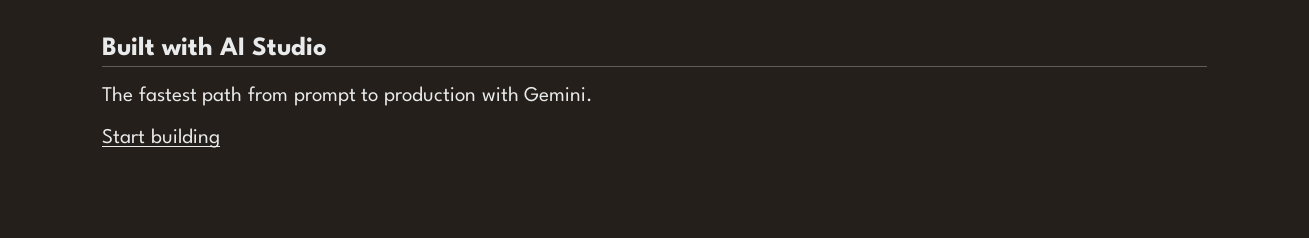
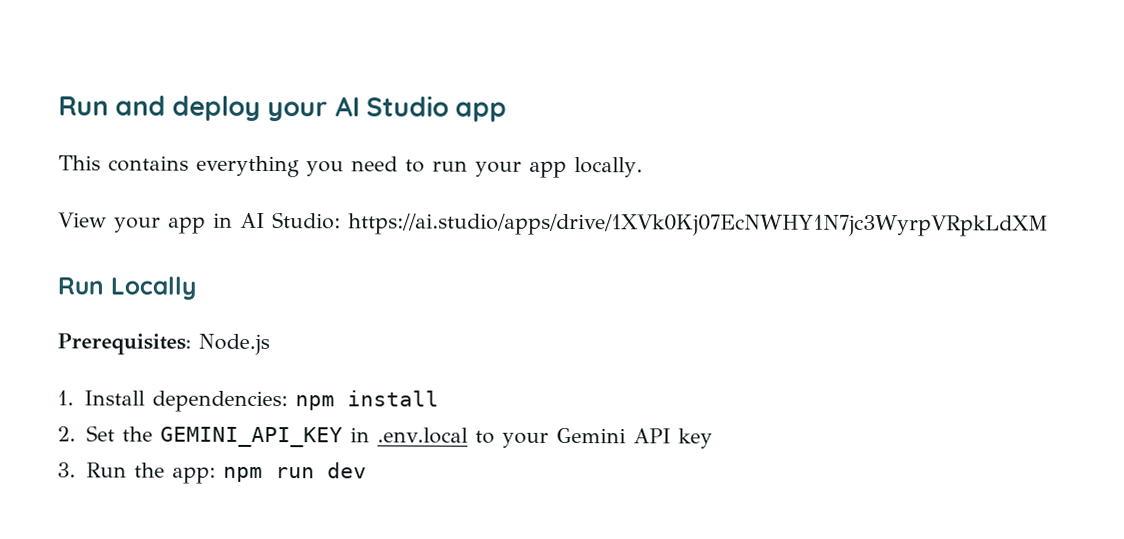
- Built with AI Studio
- The fastest path from prompt to production with Gemini.
- Start building
+ Run and deploy your AI Studio app
+ This contains everything you need to run your app locally.
+ View your app in AI Studio: https://ai.studio/apps/drive/1XVk0Kj07EcNWHY1N7jc3WyrpVRpkLdXM
+ Run Locally
+ Prerequisites: Node.js
+ 1. Install dependencies: npm install
+ 2. Set the GEMINI_API_KEY in .env.local to your Gemini API key
+ 3. Run the app: npm run dev

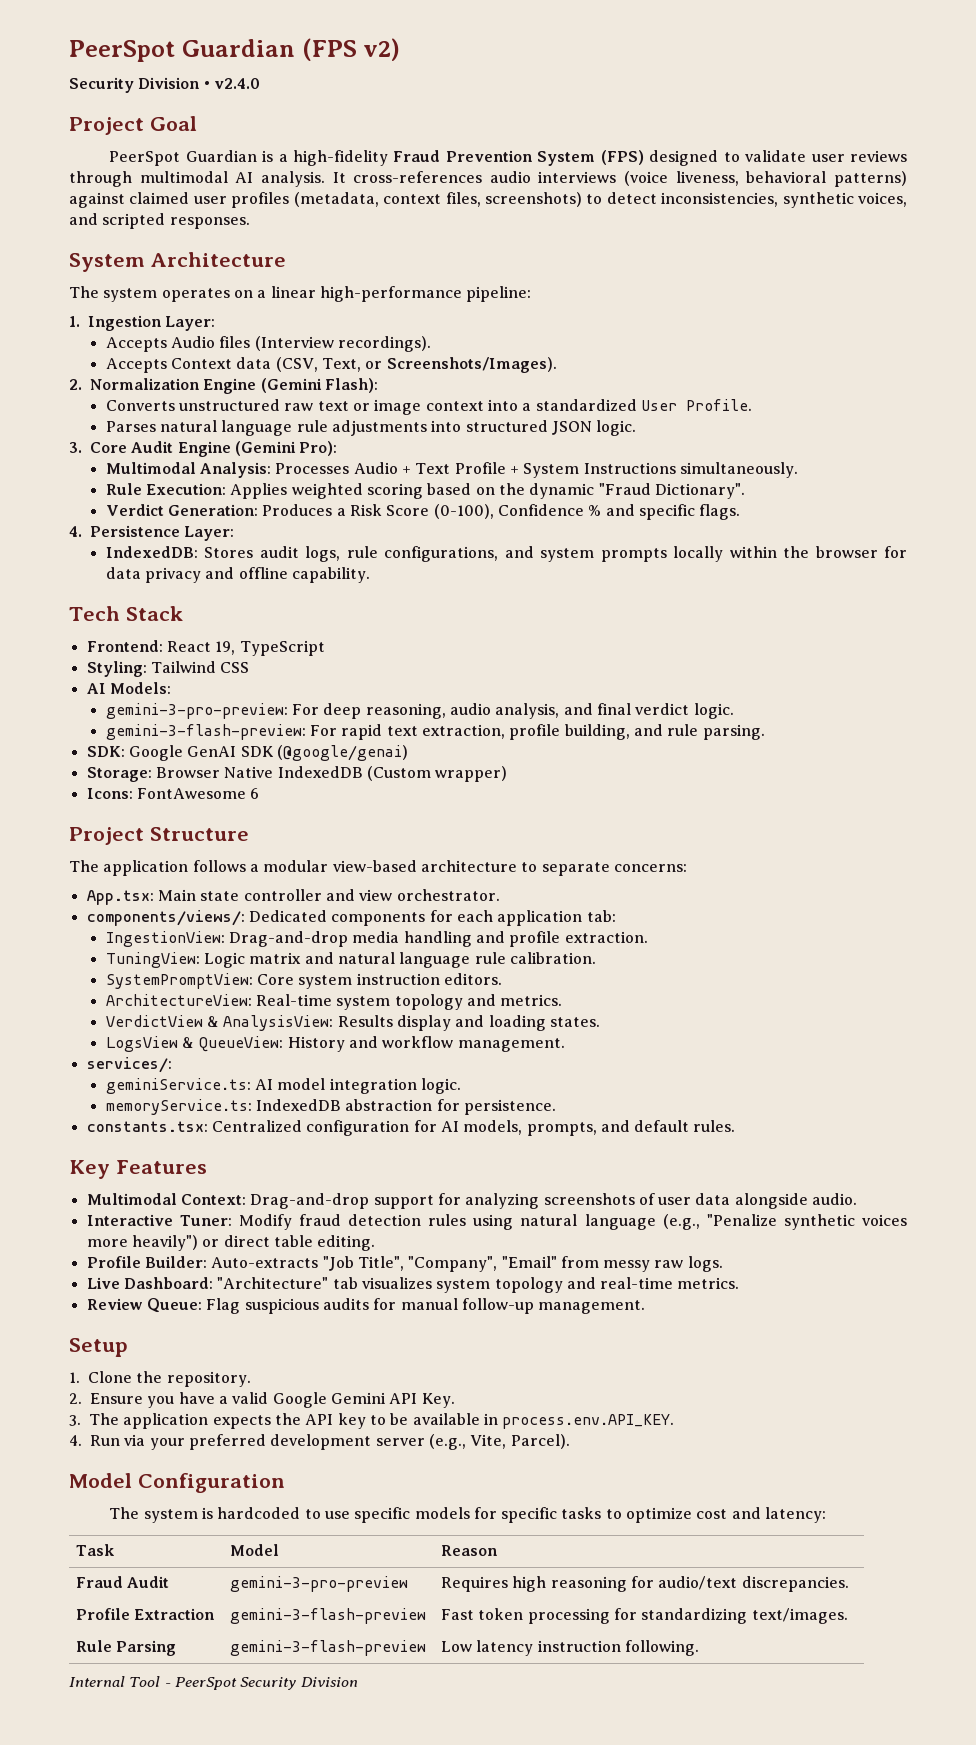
- Run and deploy your AI Studio app
- This contains everything you need to run your app locally.
- View your app in AI Studio: https://ai.studio/apps/drive/1XVk0Kj07EcNWHY1N7jc3WyrpVRpkLdXM
- Run Locally
- Prerequisites: Node.js
- 1. Install dependencies: npm install
- 2. Set the GEMINI_API_KEY in .env.local to your Gemini API key
- 3. Run the app: npm run dev
+ PeerSpot Guardian (FPS v2)
+ Security Division • v2.4.0
+ Project Goal
+ PeerSpot Guardian is a high-fidelity Fraud Prevention System (FPS) designed to validate user reviews through multimodal AI analysis. It cross-references audio interviews (voice liveness, behavioral patterns) against claimed user profiles (metadata, context files, screenshots) to detect inconsistencies, synthetic voices, and scripted responses.
+ System Architecture
+ The system operates on a linear high-performance pipeline:
+ 1. Ingestion Layer:
+ Accepts Audio files (Interview recordings).
+ Accepts Context data (CSV, Text, or Screenshots/Images).
+ 2. Normalization Engine (Gemini Flash):
+ Converts unstructured raw text or image context into a standardized User Profile.
+ Parses natural language rule adjustments into structured JSON logic.
+ 3. Core Audit Engine (Gemini Pro):
+ Multimodal Analysis: Processes Audio + Text Profile + System Instructions simultaneously.
+ Rule Execution: Applies weighted scoring based on the dynamic "Fraud Dictionary".
+ Verdict Generation: Produces a Risk Score (0-100), Confidence % and specific flags.
+ 4. Persistence Layer:
+ IndexedDB: Stores audit logs, rule configurations, and system prompts locally within the browser for data privacy and offline capability.
+ Tech Stack
+ Frontend: React 19, TypeScript
+ Styling: Tailwind CSS
+ AI Models:
+ gemini-3-pro-preview: For deep reasoning, audio analysis, and final verdict logic.
+ gemini-3-flash-preview: For rapid text extraction, profile building, and rule parsing.
+ SDK: Google GenAI SDK (@google/genai)
+ Storage: Browser Native IndexedDB (Custom wrapper)
+ Icons: FontAwesome 6
+ Project Structure
+ The application follows a modular view-based architecture to separate concerns:
+ App.tsx: Main state controller and view orchestrator.
+ components/views/: Dedicated components for each application tab:
+ IngestionView: Drag-and-drop media handling and profile extraction.
+ TuningView: Logic matrix and natural language rule calibration.
+ SystemPromptView: Core system instruction editors.
+ ArchitectureView: Real-time system topology and metrics.
+ VerdictView & AnalysisView: Results display and loading states.
+ LogsView & QueueView: History and workflow management.
+ services/:
+ geminiService.ts: AI model integration logic.
+ memoryService.ts: IndexedDB abstraction for persistence.
+ constants.tsx: Centralized configuration for AI models, prompts, and default rules.
+ Key Features
+ Multimodal Context: Drag-and-drop support for analyzing screenshots of user data alongside audio.
+ Interactive Tuner: Modify fraud detection rules using natural language (e.g., "Penalize synthetic voices more heavily") or direct table editing.
+ Profile Builder: Auto-extracts "Job Title", "Company", "Email" from messy raw logs.
+ Live Dashboard: "Architecture" tab visualizes system topology and real-time metrics.
+ Review Queue: Flag suspicious audits for manual follow-up management.
+ Setup
+ 1. Clone the repository.
+ 2. Ensure you have a valid Google Gemini API Key.
+ 3. The application expects the API key to be available in process.env.API_KEY.
+ 4. Run via your preferred development server (e.g., Vite, Parcel).
+ Model Configuration
+ The system is hardcoded to use specific models for specific tasks to optimize cost and latency:
+ Task | Model | Reason
+ Fraud Audit | gemini-3-pro-preview | Requires high reasoning for audio/text discrepancies.
+ Profile Extraction | gemini-3-flash-preview | Fast token processing for standardizing text/images.
+ Rule Parsing | gemini-3-flash-preview | Low latency instruction following.
+ Internal Tool - PeerSpot Security Division

